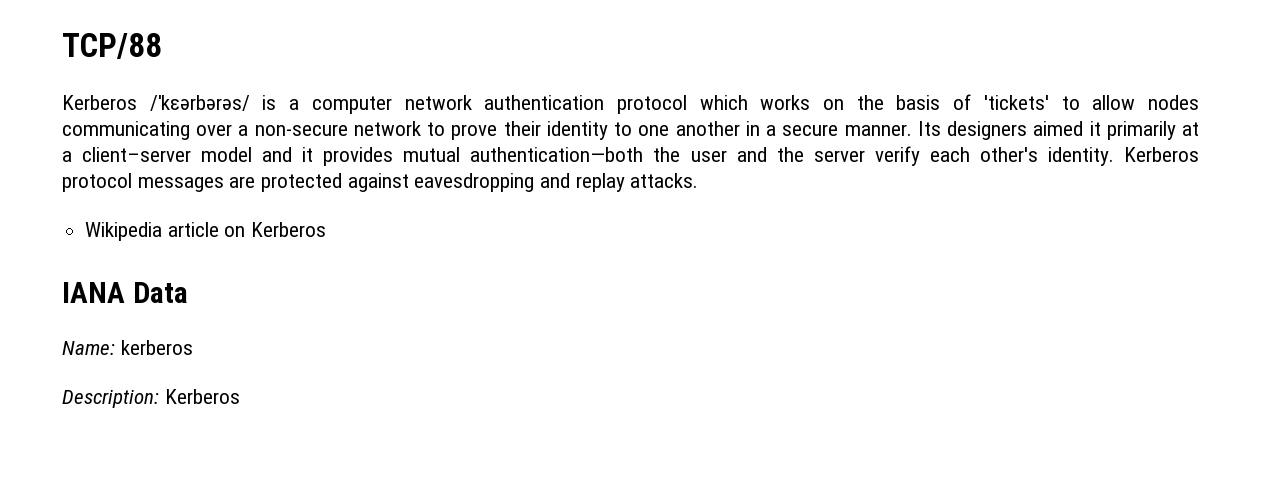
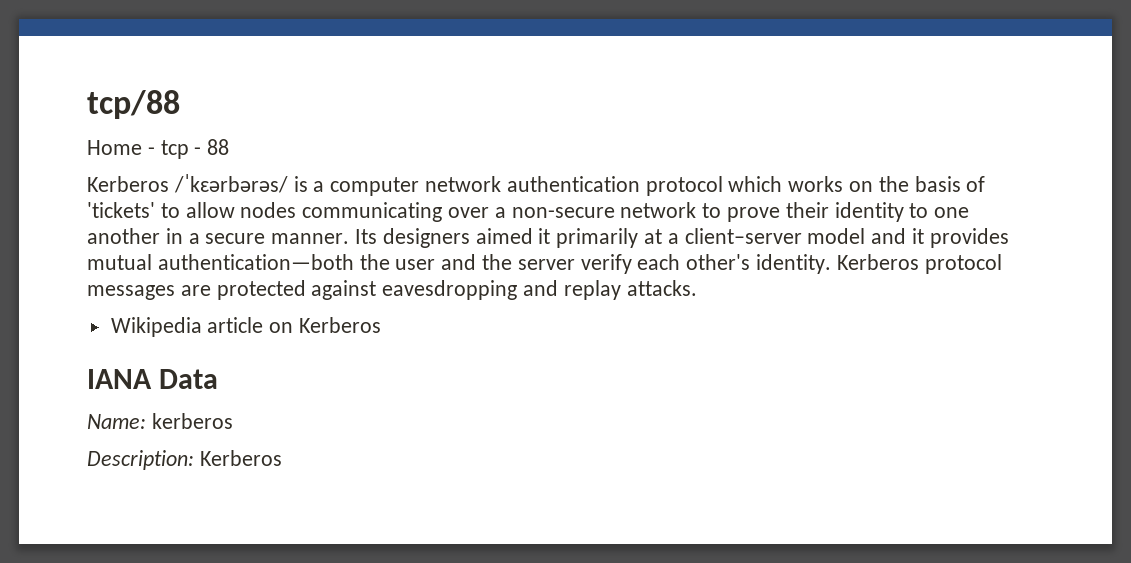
- TCP/88
+ tcp/88
+ Home - tcp - 88

